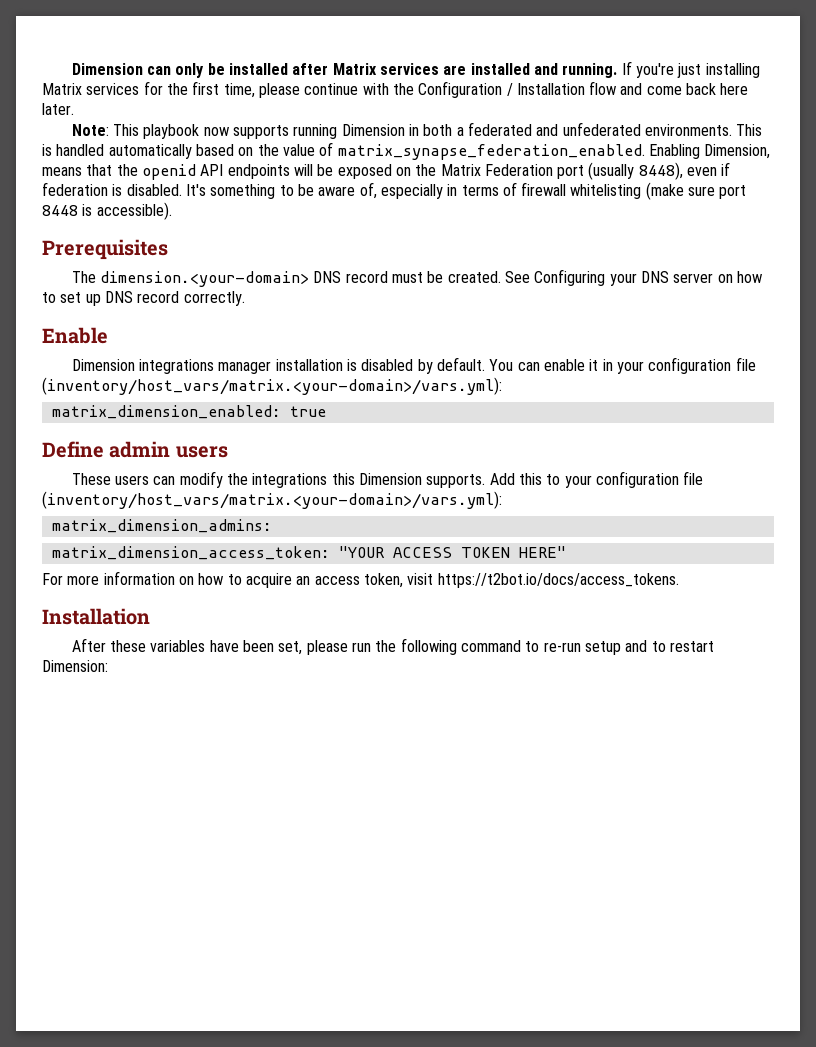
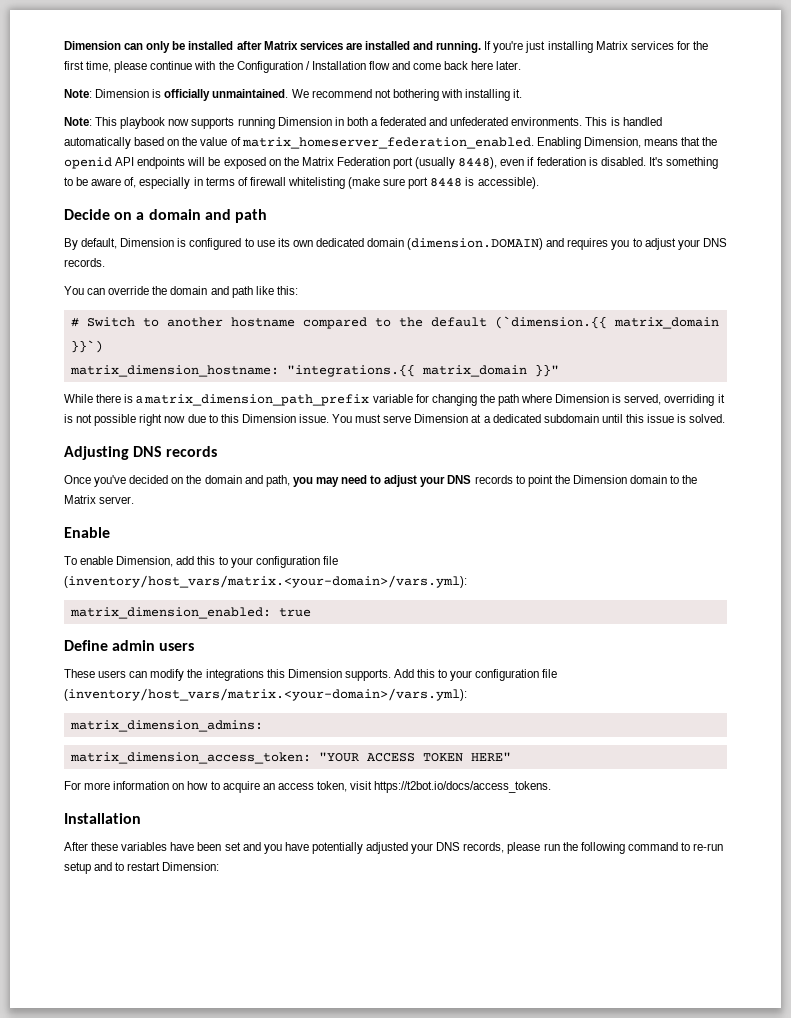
+ Note: Dimension is officially unmaintained. We recommend not bothering with installing it.
- This is handled automatically based on the value of matrix_synapse_federation_enabled.
+ This is handled automatically based on the value of matrix_homeserver_federation_enabled.
- Prerequisites
- The dimension.<your-domain> DNS record must be created. See Configuring your DNS server on how to set up DNS record correctly.
+ Decide on a domain and path
+ By default, Dimension is configured to use its own dedicated domain (dimension.DOMAIN) and requires you to adjust your DNS records.
+ You can override the domain and path like this:
+ # Switch to another hostname compared to the default (`dimension.{{ matrix_domain }}`)
+ matrix_dimension_hostname: "integrations.{{ matrix_domain }}"
+ While there is a matrix_dimension_path_prefix variable for changing the path where Dimension is served, overriding it is not possible right now due to this Dimension issue. You must serve Dimension at a dedicated subdomain until this issue is solved.
+ Adjusting DNS records
+ Once you've decided on the domain and path, you may need to adjust your DNS records to point the Dimension domain to the Matrix server.
  Enable
- Dimension integrations manager installation is disabled by default. You can enable it in your configuration file (inventory/host_vars/matrix.<your-domain>/vars.yml):
+ To enable Dimension, add this to your configuration file (inventory/host_vars/matrix.<your-domain>/vars.yml):
- After these variables have been set, please run the following command to re-run setup and to restart Dimension:
+ After these variables have been set and you have potentially adjusted your DNS records, please run the following command to re-run setup and to restart Dimension:

